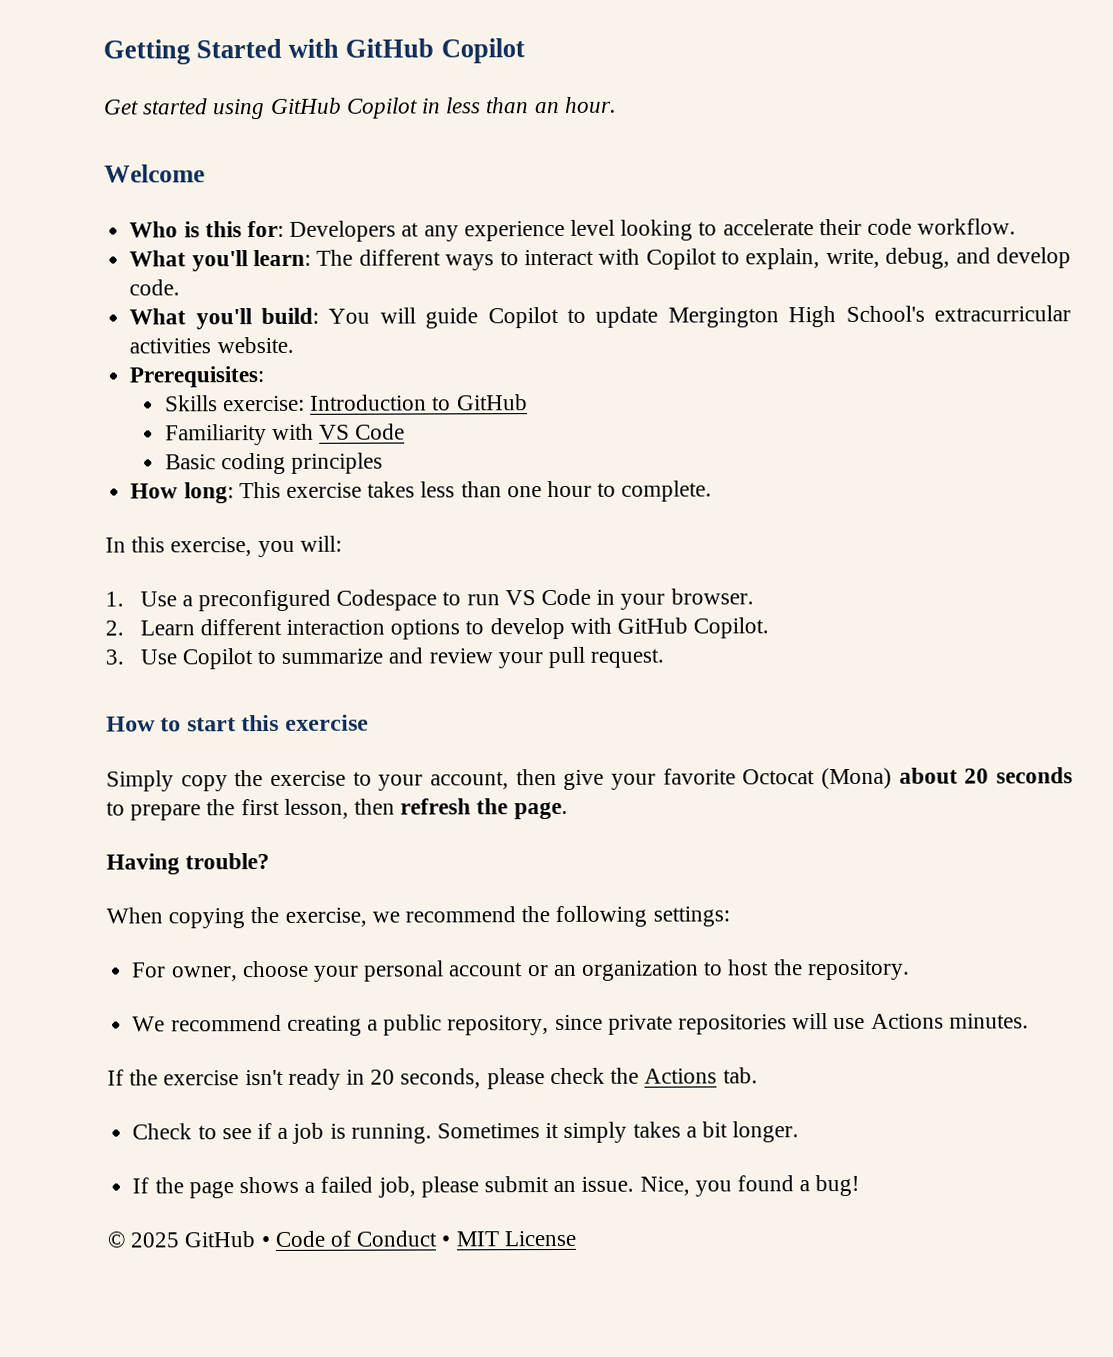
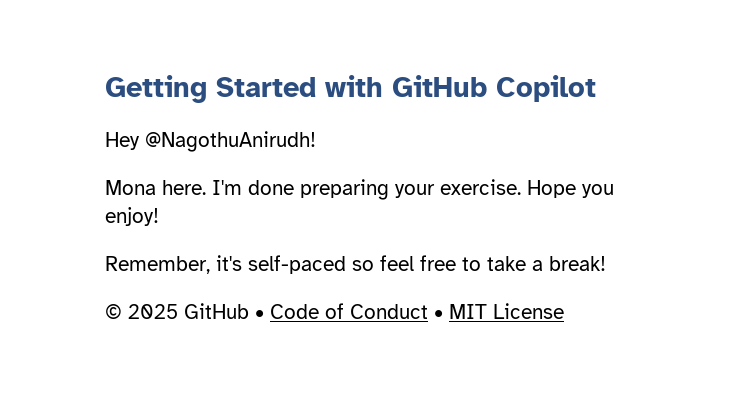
- Get started using GitHub Copilot in less than an hour.
- Welcome
- Who is this for: Developers at any experience level looking to accelerate their code workflow.
- What you'll learn: The different ways to interact with Copilot to explain, write, debug, and develop code.
- What you'll build: You will guide Copilot to update Mergington High School's extracurricular activities website.
- Prerequisites:
- Skills exercise: Introduction to GitHub
- Familiarity with VS Code
- Basic coding principles
- How long: This exercise takes less than one hour to complete.
- In this exercise, you will:
- 1. Use a preconfigured Codespace to run VS Code in your browser.
- 2. Learn different interaction options to develop with GitHub Copilot.
- 3. Use Copilot to summarize and review your pull request.
- How to start this exercise
- Simply copy the exercise to your account, then give your favorite Octocat (Mona) about 20 seconds to prepare the first lesson, then refresh the page.
- Having trouble?
- When copying the exercise, we recommend the following settings:
- For owner, choose your personal account or an organization to host the repository.
- We recommend creating a public repository, since private repositories will use Actions minutes.
- If the exercise isn't ready in 20 seconds, please check the Actions tab.
- Check to see if a job is running. Sometimes it simply takes a bit longer.
- If the page shows a failed job, please submit an issue. Nice, you found a bug!
+ Hey @NagothuAnirudh!
+ Mona here. I'm done preparing your exercise. Hope you enjoy!
+ Remember, it's self-paced so feel free to take a break!

